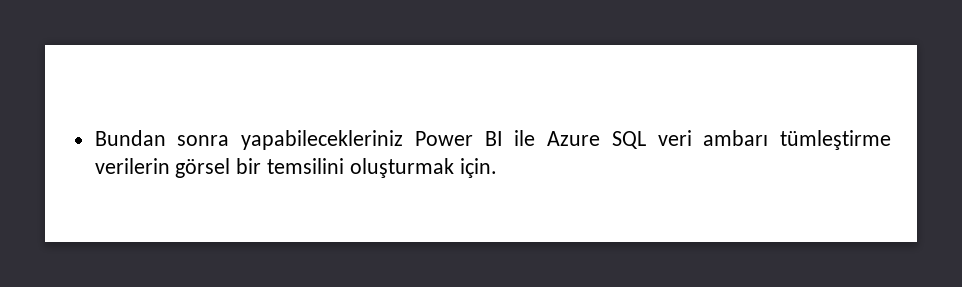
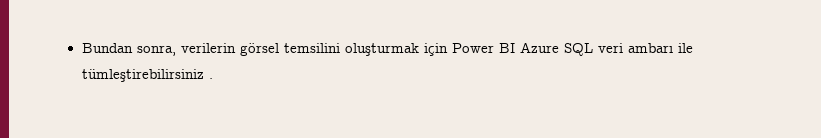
- Bundan sonra yapabilecekleriniz Power BI ile Azure SQL veri ambarı tümleştirme verilerin görsel bir temsilini oluşturmak için.
+ Bundan sonra, verilerin görsel temsilini oluşturmak için Power BI Azure SQL veri ambarı ile tümleştirebilirsiniz .

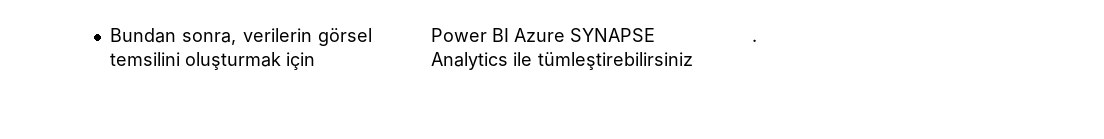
- Bundan sonra, verilerin görsel temsilini oluşturmak için Power BI Azure SQL veri ambarı ile tümleştirebilirsiniz .
+ Bundan sonra, verilerin görsel temsilini oluşturmak için Power BI Azure SYNAPSE Analytics ile tümleştirebilirsiniz .

